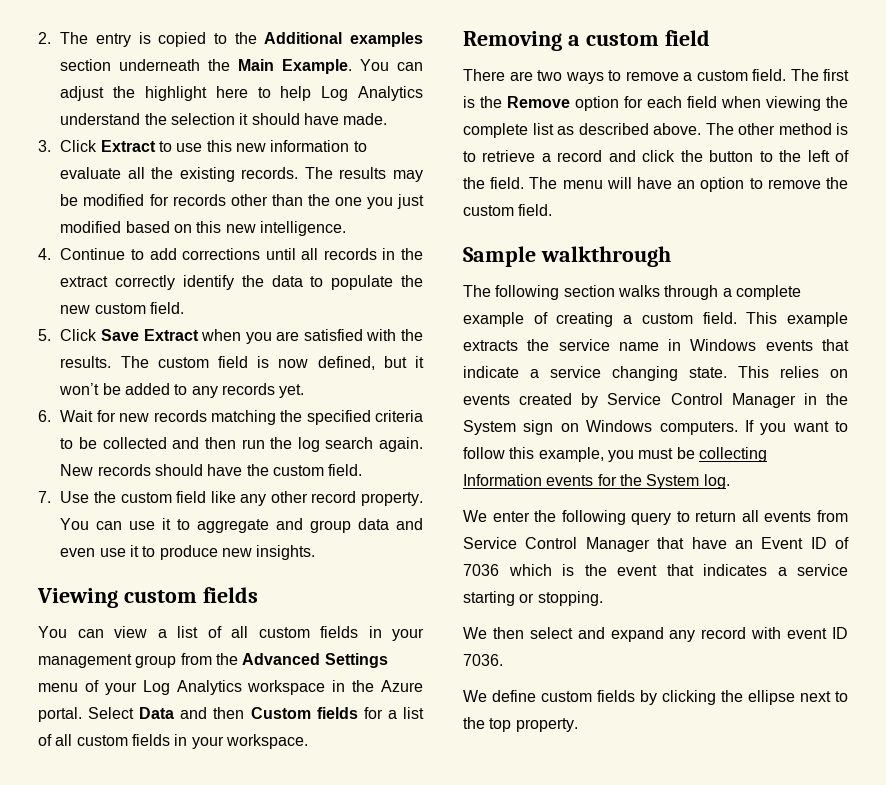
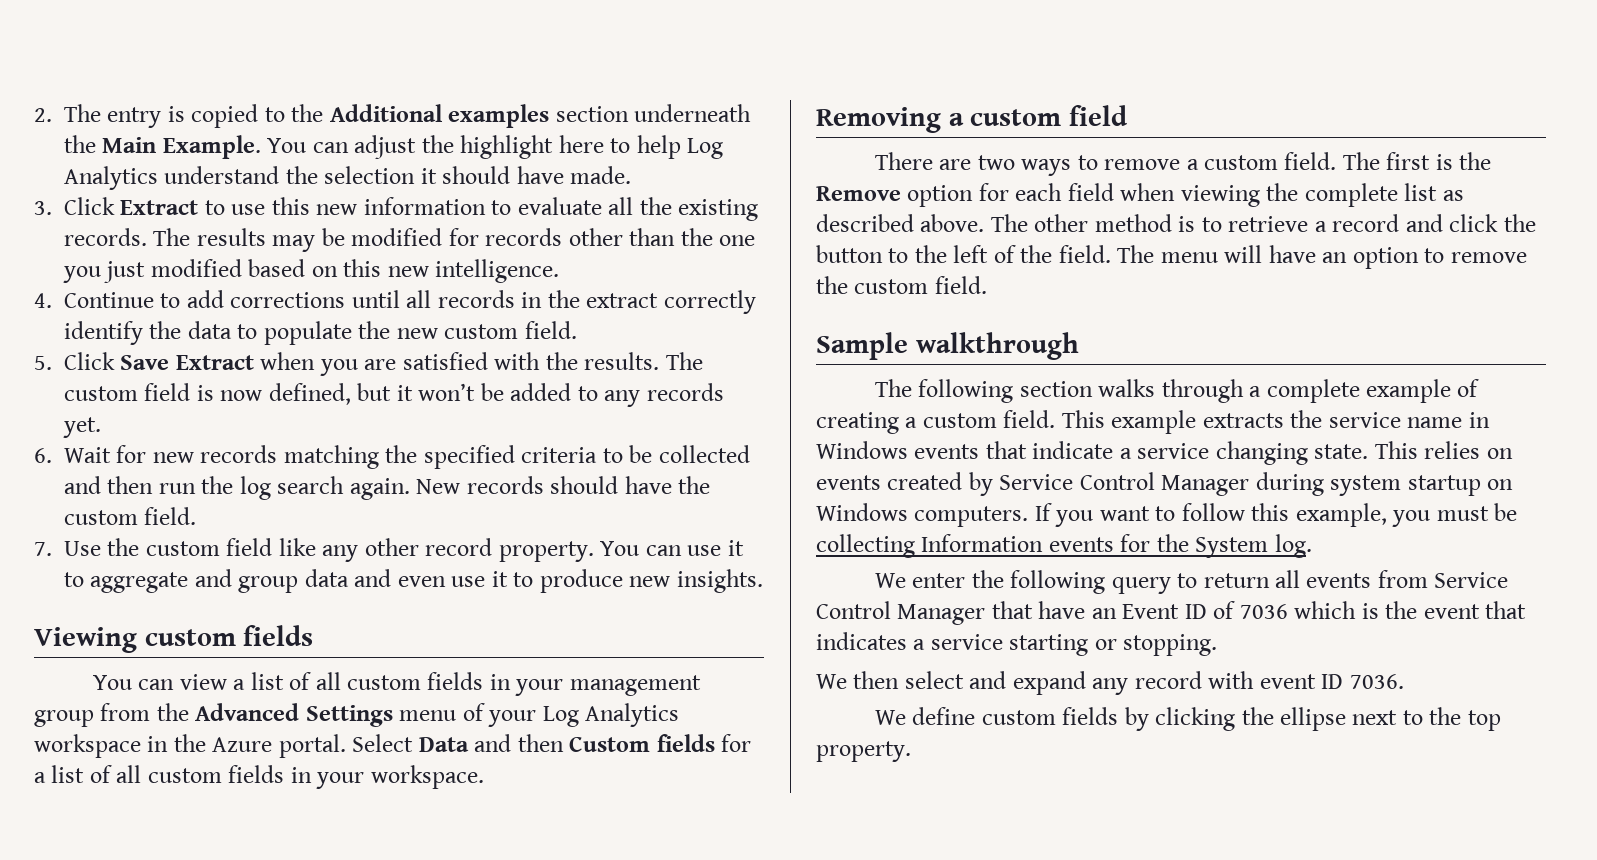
- This relies on events created by Service Control Manager in the System sign on Windows computers.
+ This relies on events created by Service Control Manager during system startup on Windows computers.

